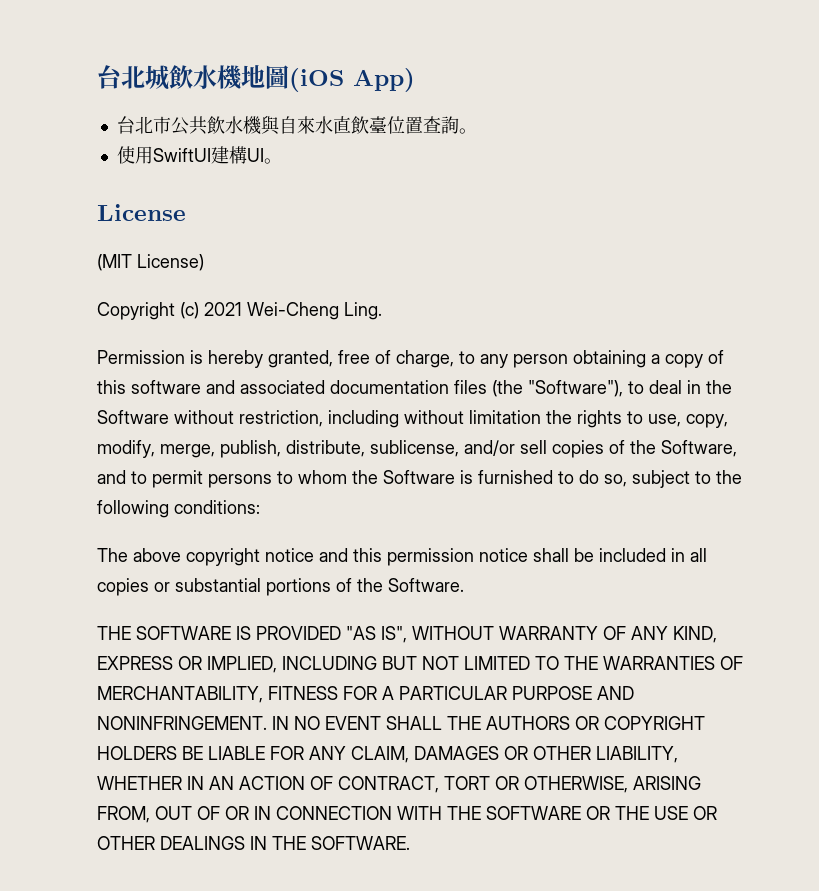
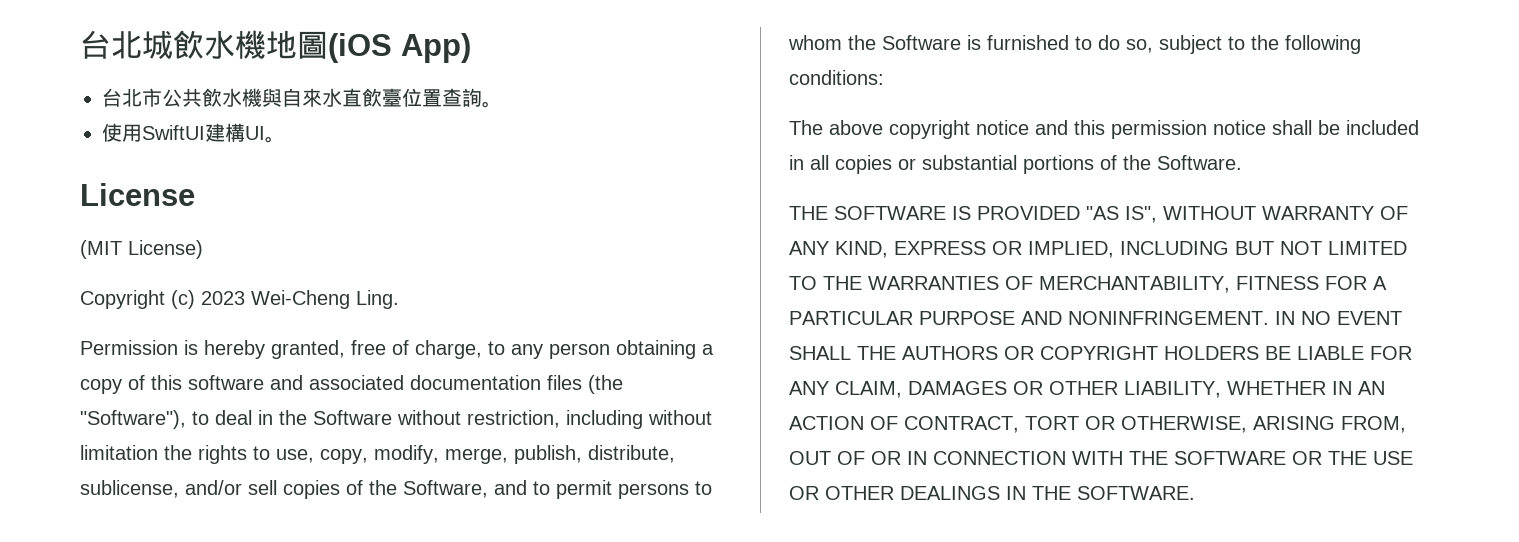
- Copyright (c) 2021 Wei-Cheng Ling.
+ Copyright (c) 2023 Wei-Cheng Ling.

